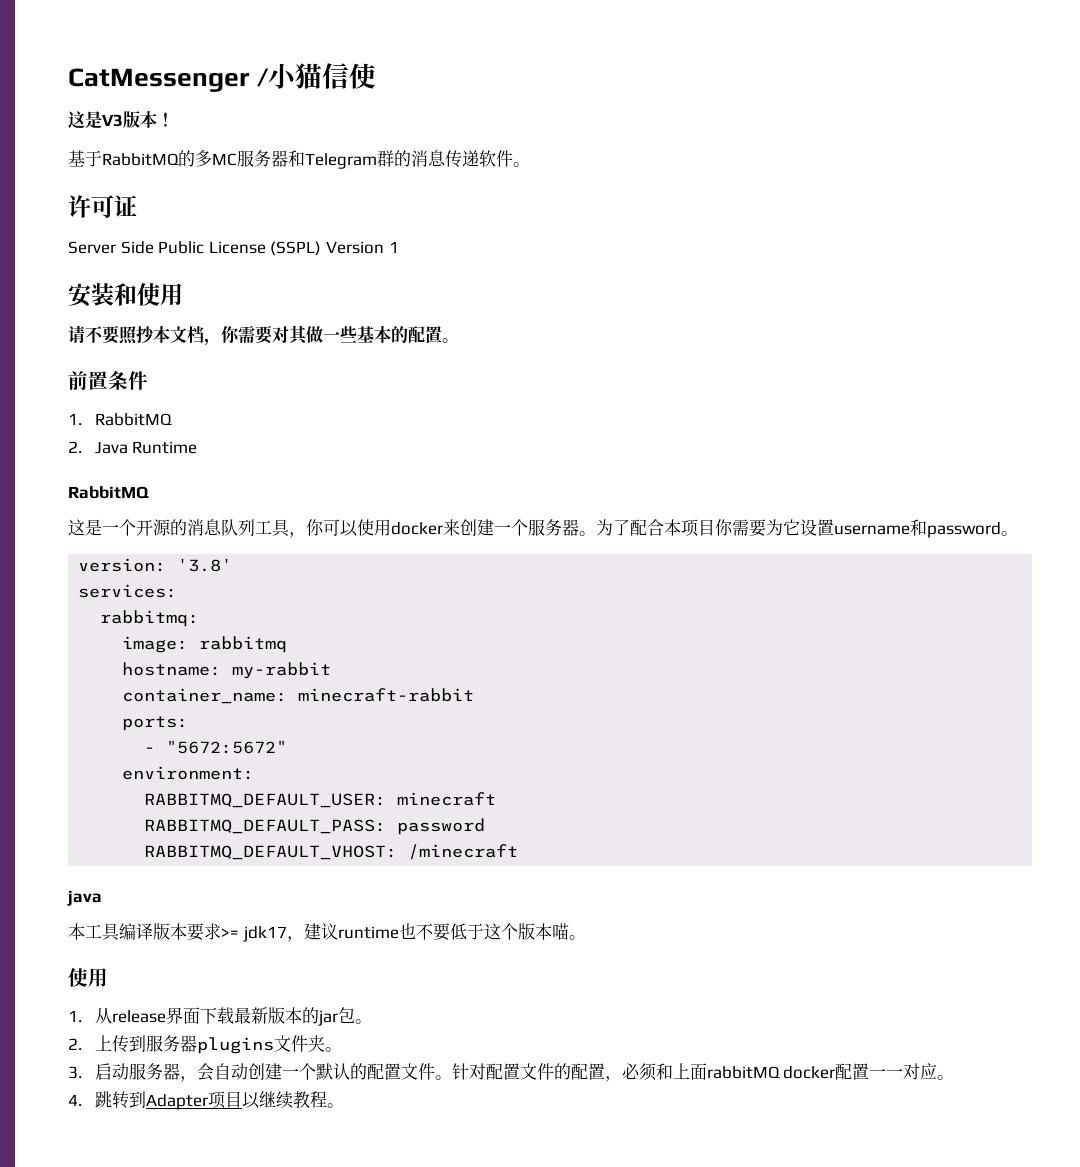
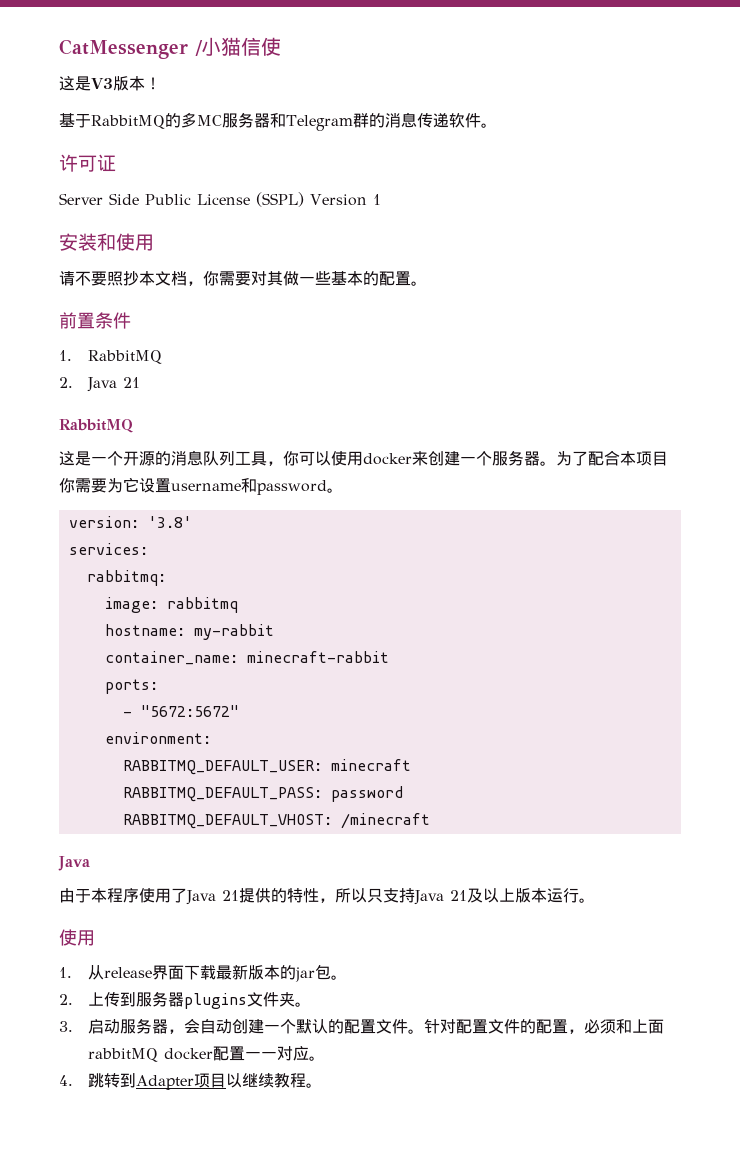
- 2. Java Runtime
+ 2. Java 21
  RABBITMQ_DEFAULT_VHOST: /minecraft
- java
- 本工具编译版本要求>= jdk17，建议runtime也不要低于这个版本喵。
+ Java
+ 由于本程序使用了Java 21提供的特性，所以只支持Java 21及以上版本运行。

